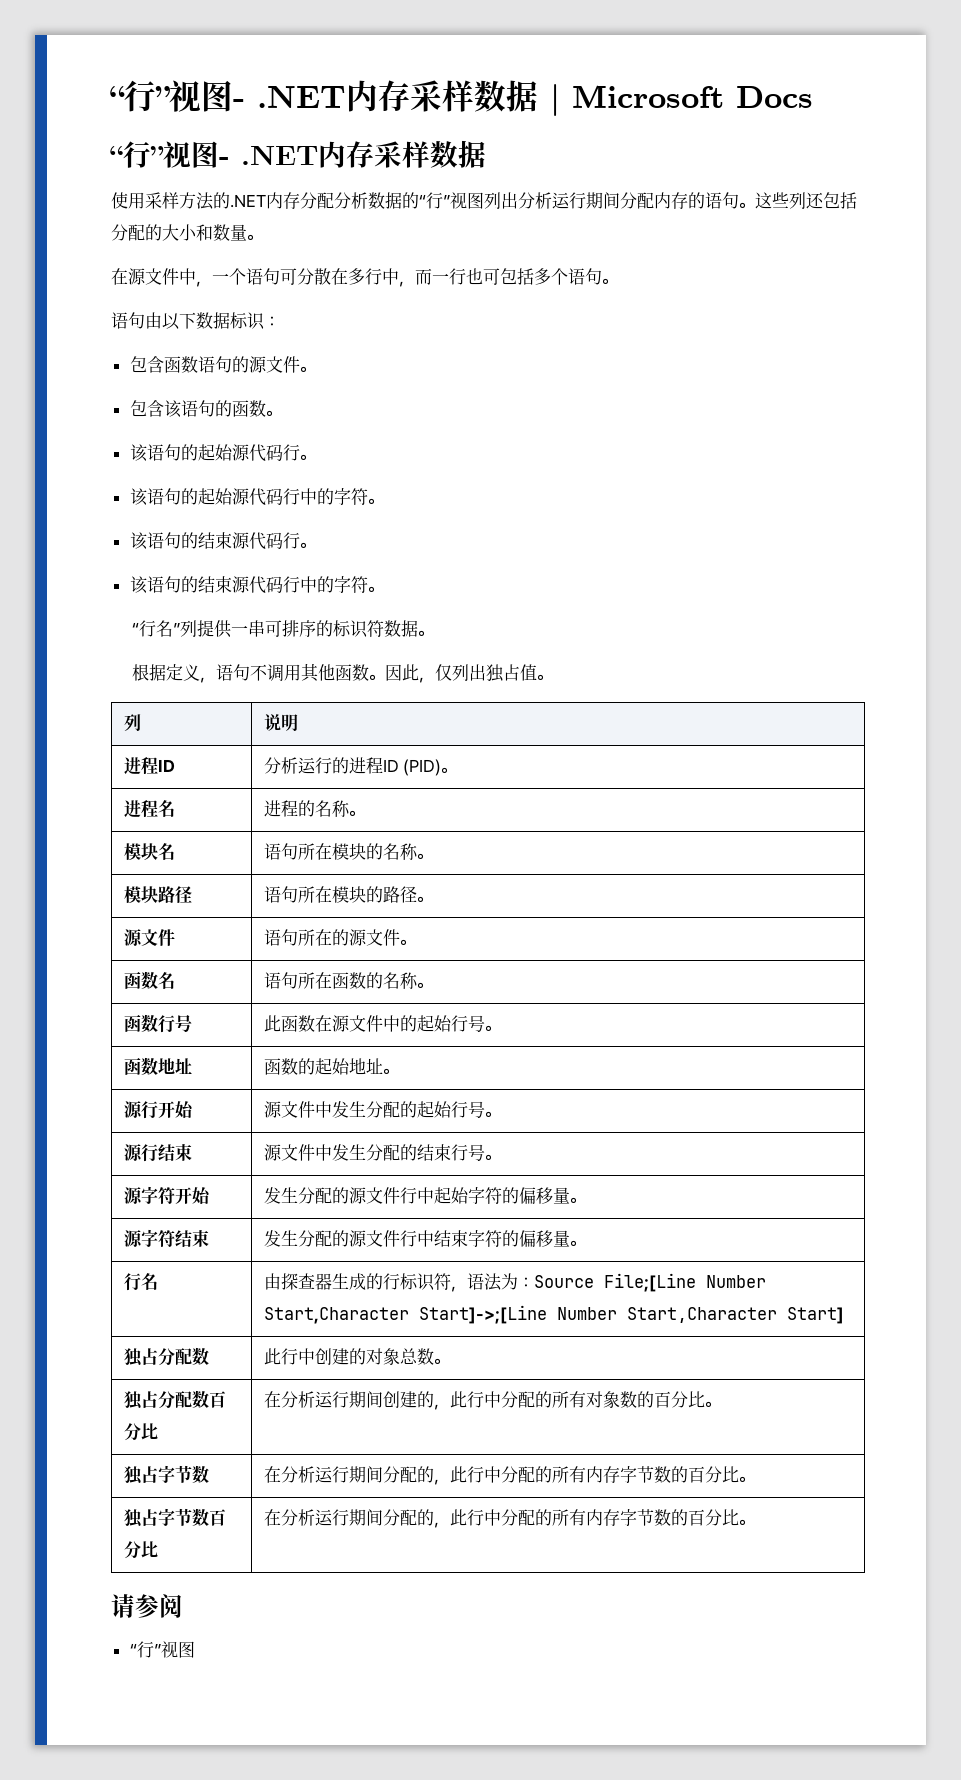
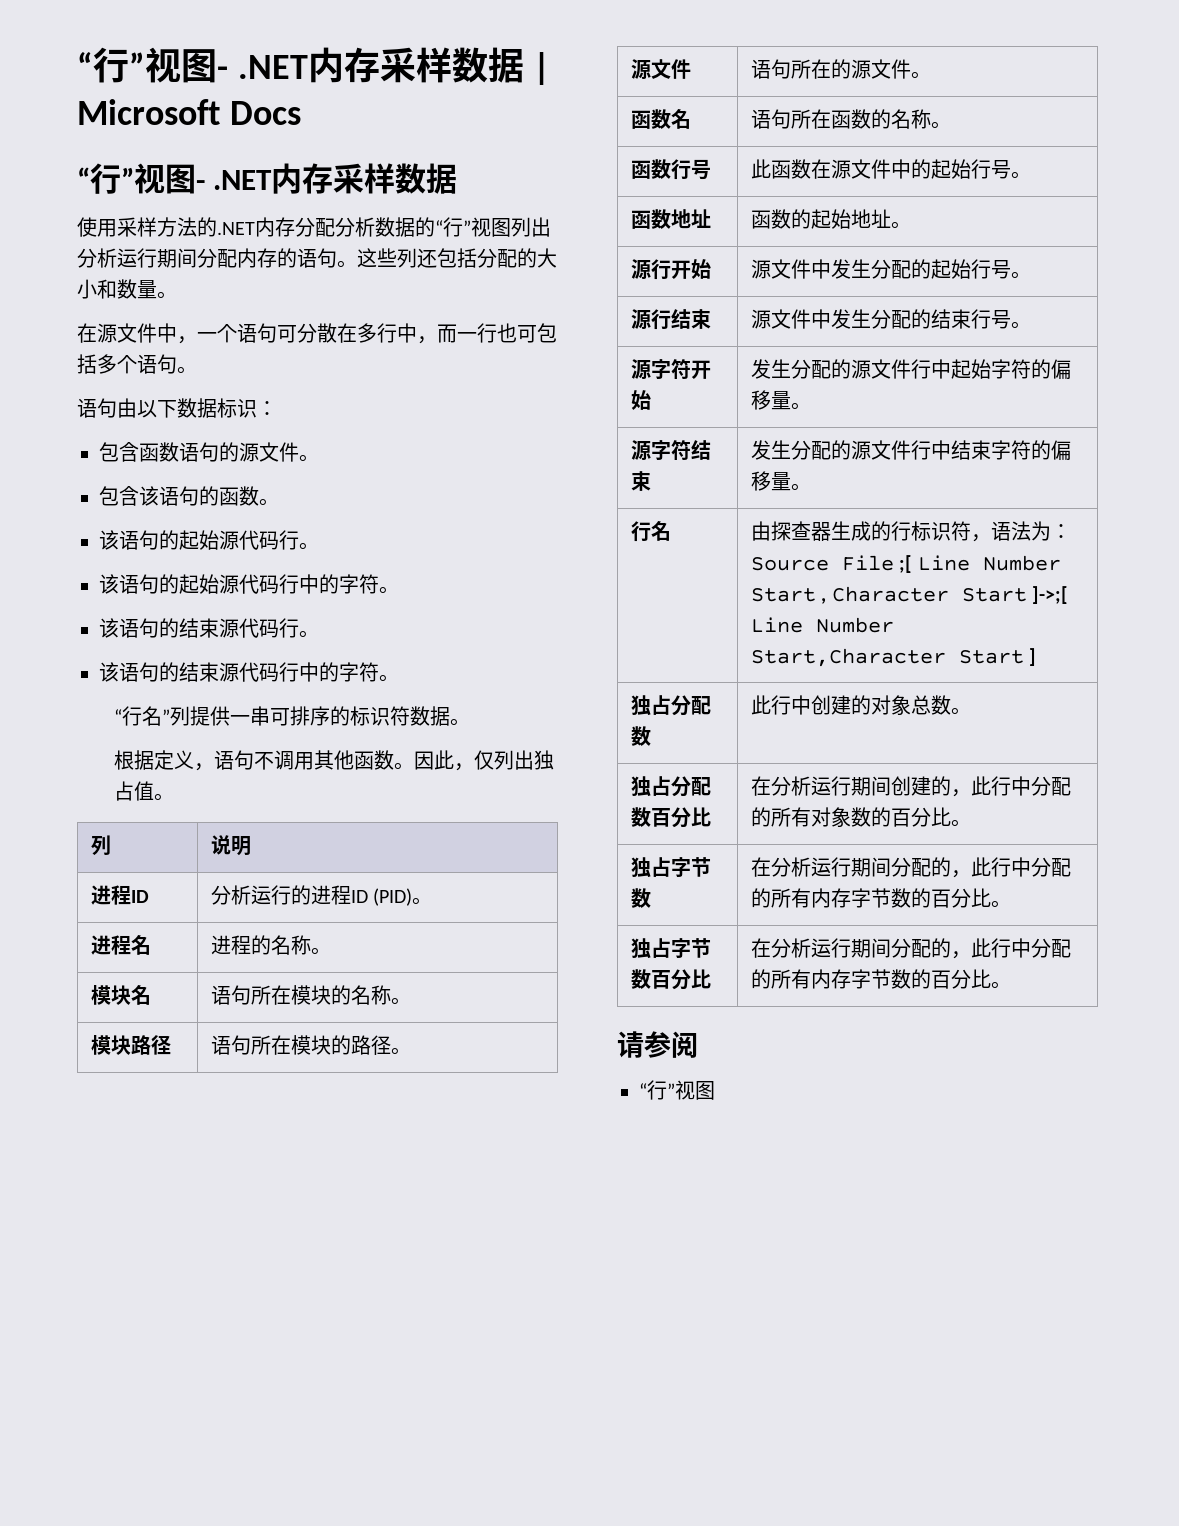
- 行名 | 由探查器生成的行标识符，语法为：Source File;[Line Number Start,Character Start]->;[Line Number Start,Character Start]
+ 行名 | 由探查器生成的行标识符，语法为：Source File ;[ Line Number Start , Character Start ]->;[ Line Number Start,Character Start ]

